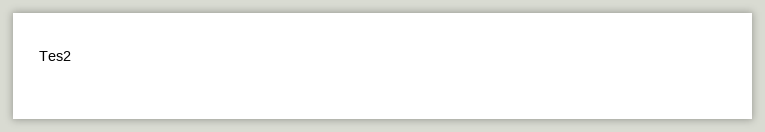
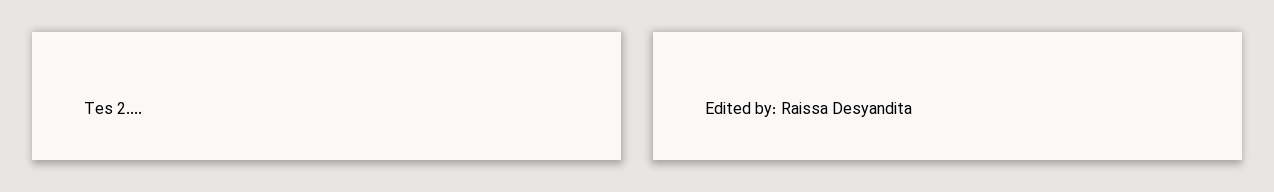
- Tes2
+ Tes 2....
+ Edited by: Raissa Desyandita

